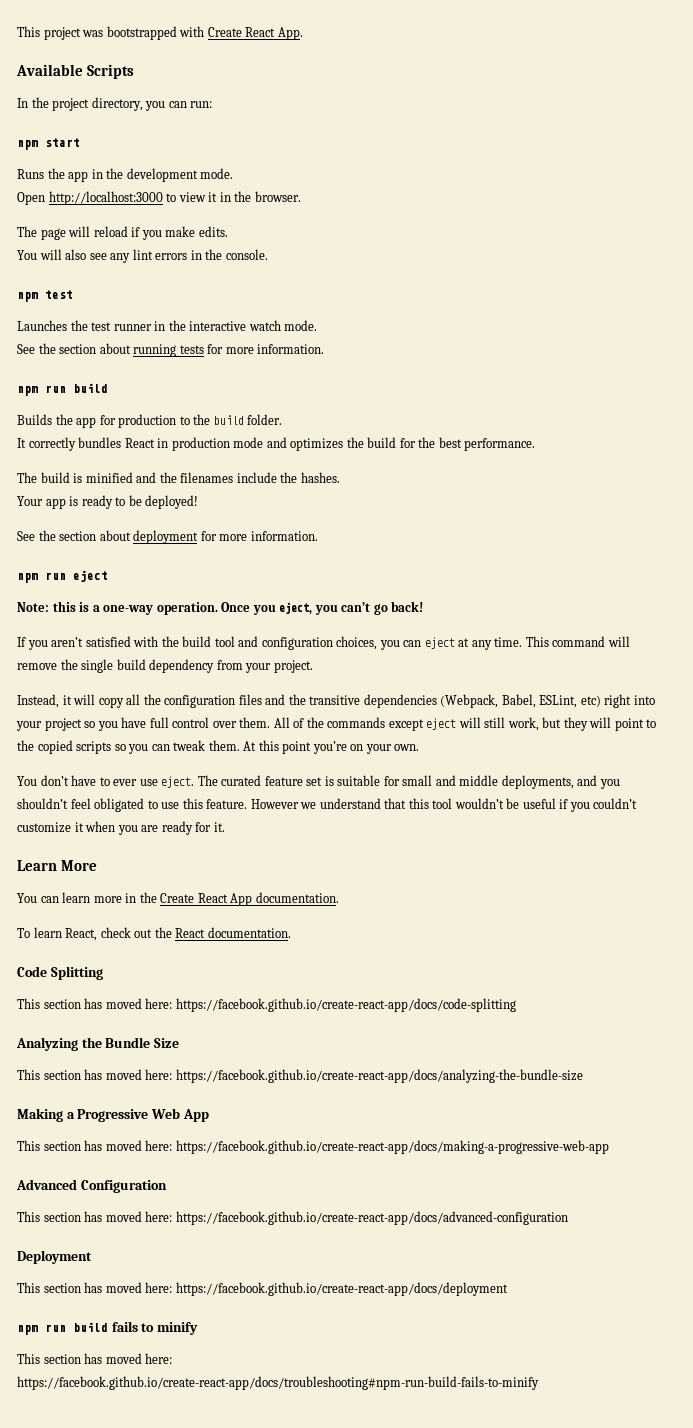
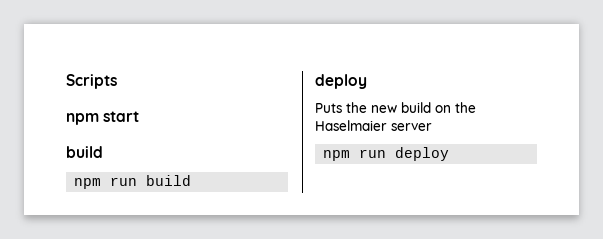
- This project was bootstrapped with Create React App.
- Available Scripts
- In the project directory, you can run:
+ Scripts
  npm start
- Runs the app in the development mode.
- Open http://localhost:3000 to view it in the browser.
- The page will reload if you make edits.
- You will also see any lint errors in the console.
- npm test
- Launches the test runner in the interactive watch mode.
- See the section about running tests for more information.
+ build
  npm run build
- Builds the app for production to the build folder.
- It correctly bundles React in production mode and optimizes the build for the best performance.
- The build is minified and the filenames include the hashes.
- Your app is ready to be deployed!
- See the section about deployment for more information.
- npm run eject
- Note: this is a one-way operation. Once you eject, you can’t go back!
- If you aren’t satisfied with the build tool and configuration choices, you can eject at any time. This command will remove the single build dependency from your project.
- Instead, it will copy all the configuration files and the transitive dependencies (Webpack, Babel, ESLint, etc) right into your project so you have full control over them. All of the commands except eject will still work, but they will point to the copied scripts so you can tweak them. At this point you’re on your own.
- You don’t have to ever use eject. The curated feature set is suitable for small and middle deployments, and you shouldn’t feel obligated to use this feature. However we understand that this tool wouldn’t be useful if you couldn’t customize it when you are ready for it.
- Learn More
- You can learn more in the Create React App documentation.
- To learn React, check out the React documentation.
- Code Splitting
- This section has moved here: https://facebook.github.io/create-react-app/docs/code-splitting
- Analyzing the Bundle Size
- This section has moved here: https://facebook.github.io/create-react-app/docs/analyzing-the-bundle-size
- Making a Progressive Web App
- This section has moved here: https://facebook.github.io/create-react-app/docs/making-a-progressive-web-app
- Advanced Configuration
- This section has moved here: https://facebook.github.io/create-react-app/docs/advanced-configuration
- Deployment
- This section has moved here: https://facebook.github.io/create-react-app/docs/deployment
- npm run build fails to minify
- This section has moved here: https://facebook.github.io/create-react-app/docs/troubleshooting#npm-run-build-fails-to-minify
+ deploy
+ Puts the new build on the Haselmaier server
+ npm run deploy

